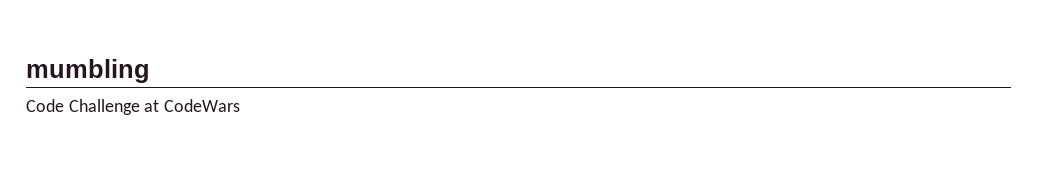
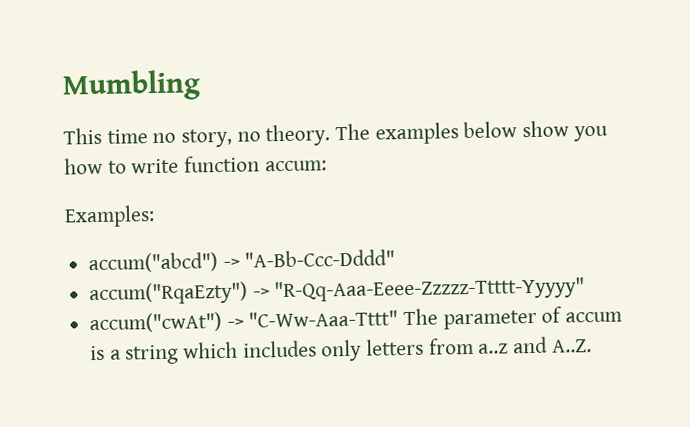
- mumbling
- Code Challenge at CodeWars
+ Mumbling
+ This time no story, no theory. The examples below show you how to write function accum:
+ Examples:
+ accum("abcd") -> "A-Bb-Ccc-Dddd"
+ accum("RqaEzty") -> "R-Qq-Aaa-Eeee-Zzzzz-Ttttt-Yyyyy"
+ accum("cwAt") -> "C-Ww-Aaa-Tttt" The parameter of accum is a string which includes only letters from a..z and A..Z.

